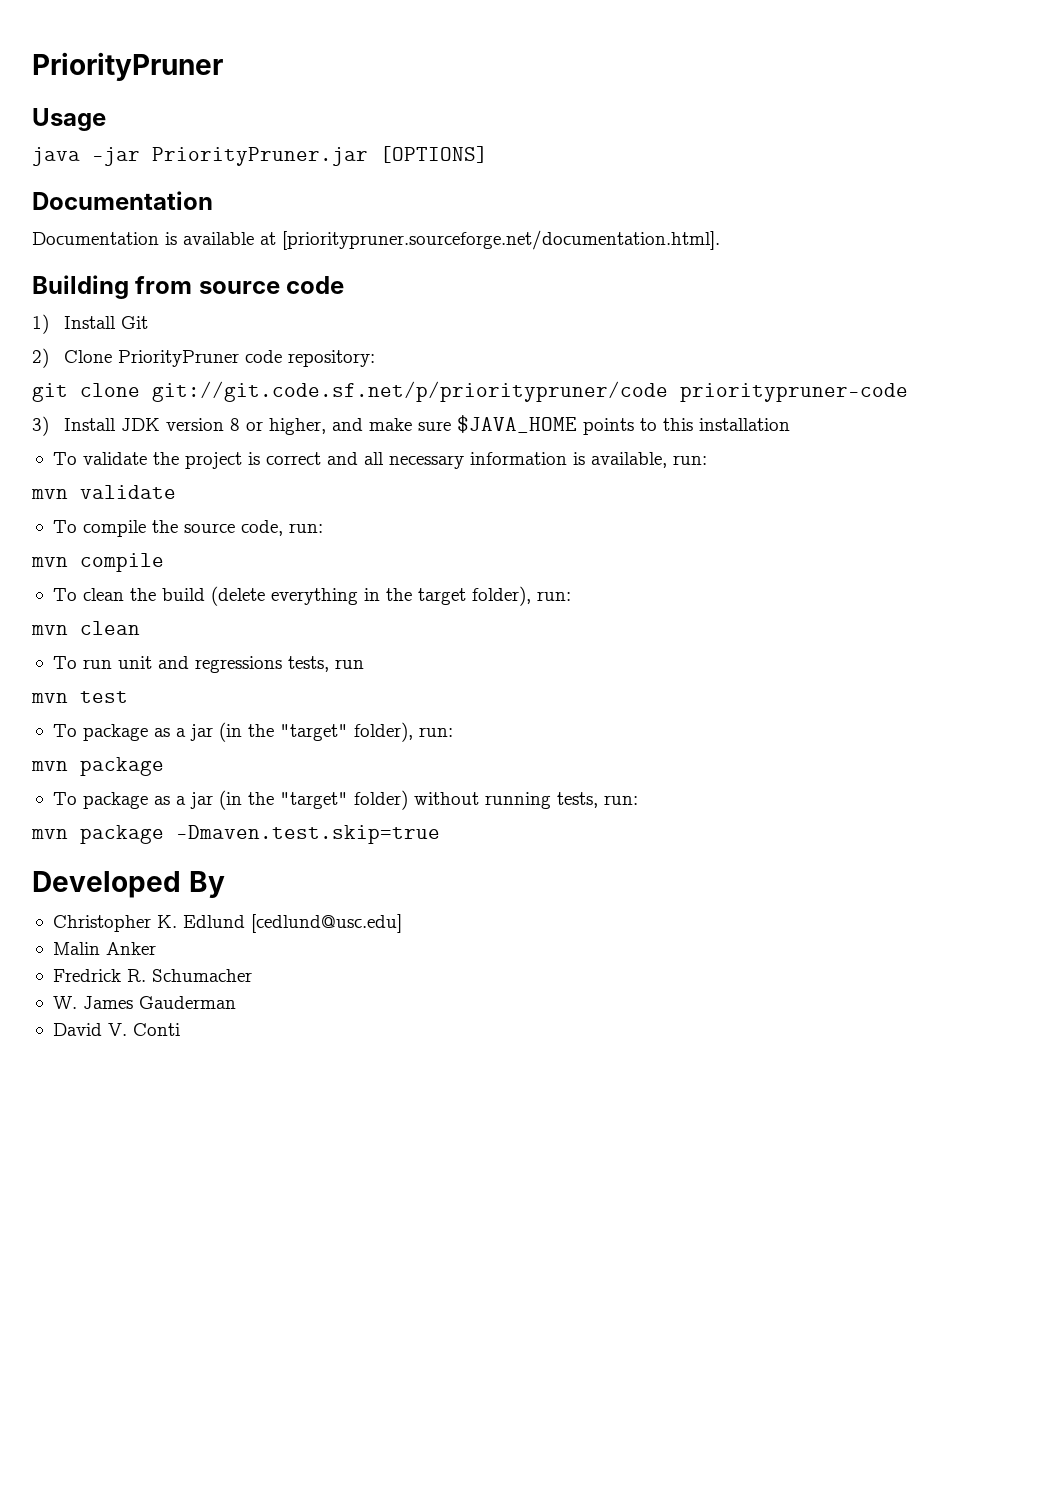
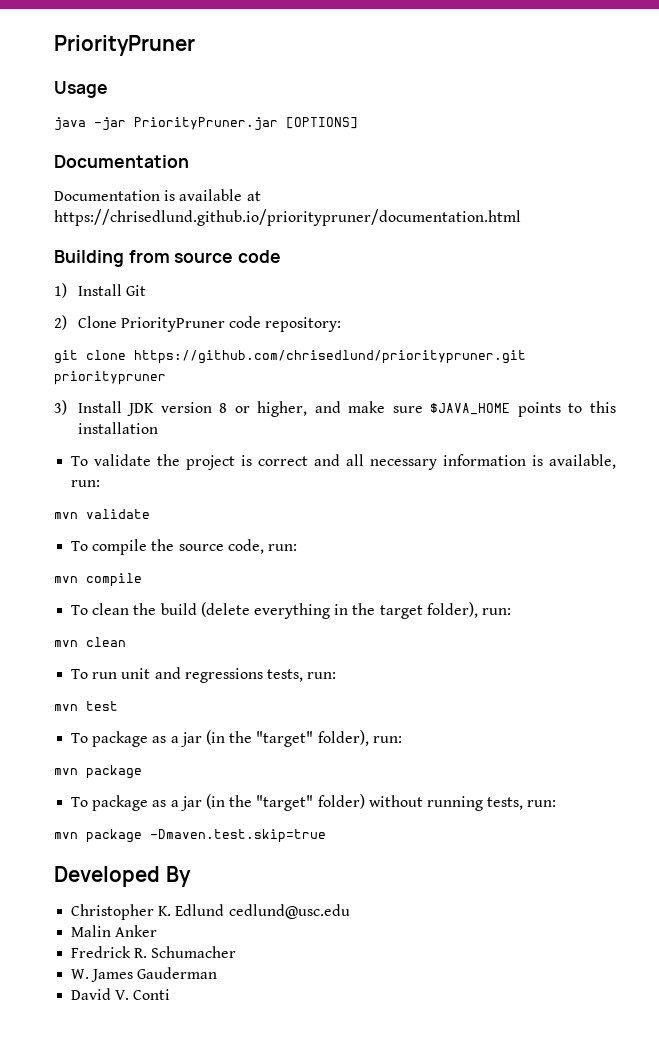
- Documentation is available at [prioritypruner.sourceforge.net/documentation.html].
+ Documentation is available at https://chrisedlund.github.io/prioritypruner/documentation.html
- git clone git://git.code.sf.net/p/prioritypruner/code prioritypruner-code
+ git clone https://github.com/chrisedlund/prioritypruner.git prioritypruner
- To run unit and regressions tests, run
+ To run unit and regressions tests, run:
- Christopher K. Edlund [cedlund@usc.edu]
+ Christopher K. Edlund cedlund@usc.edu

